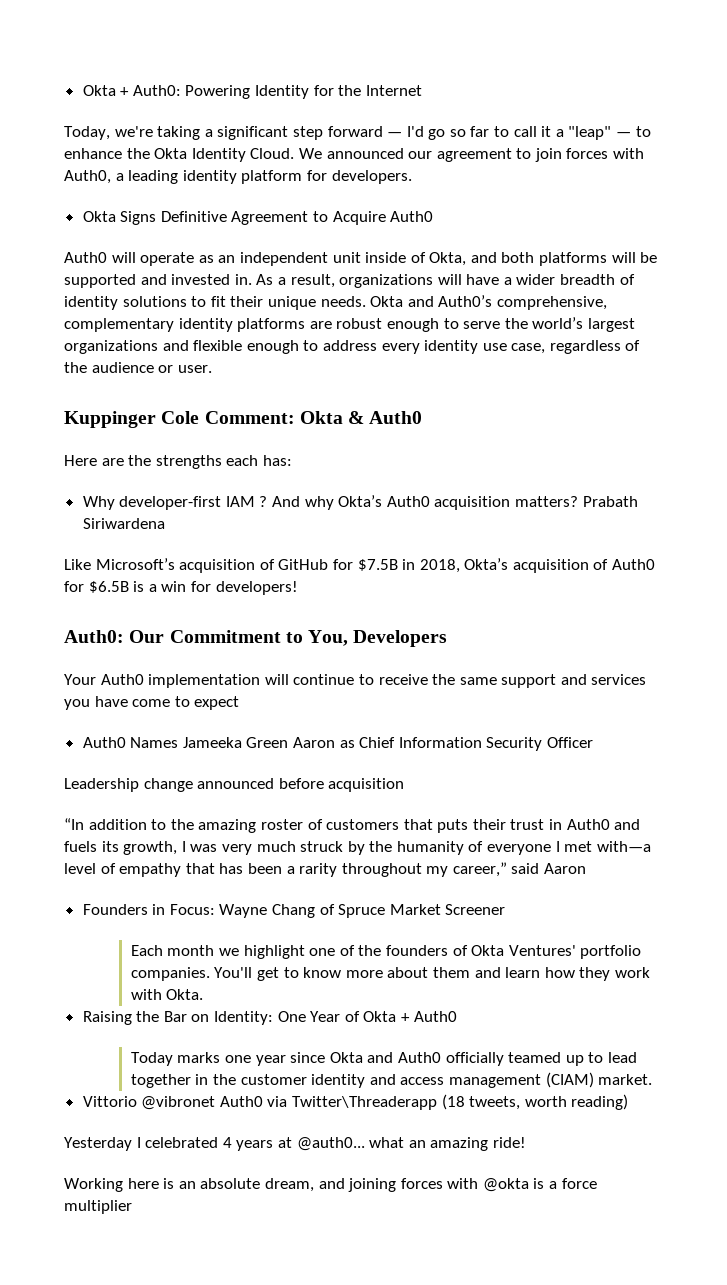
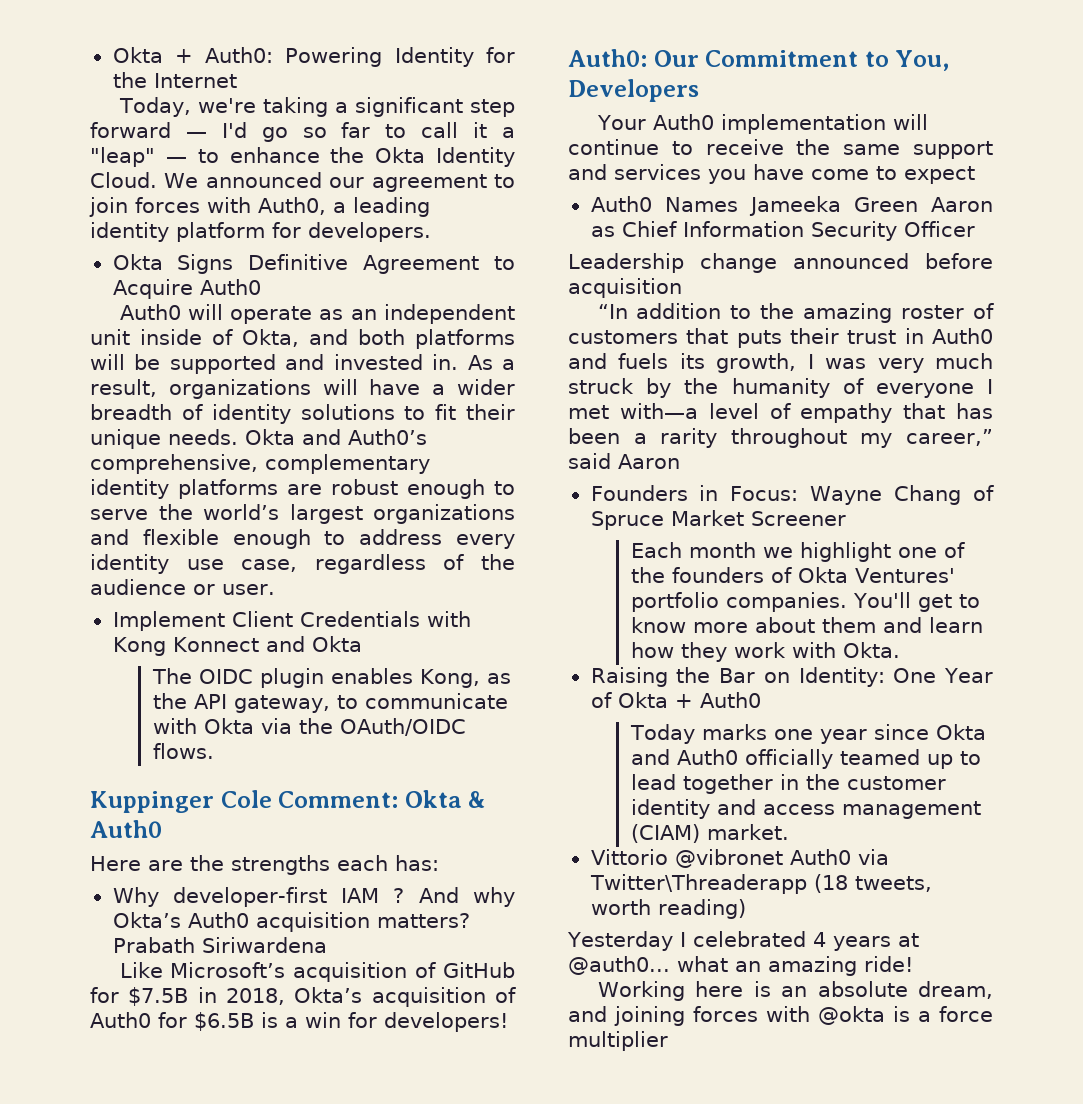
+ Implement Client Credentials with Kong Konnect and Okta
+ The OIDC plugin enables Kong, as the API gateway, to communicate with Okta via the OAuth/OIDC flows.

